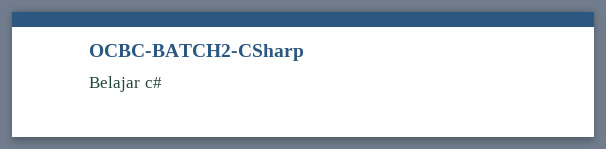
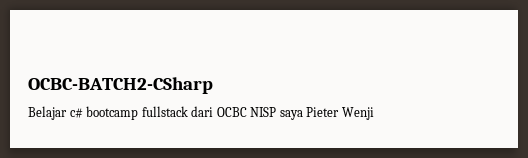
- Belajar c#
+ Belajar c# bootcamp fullstack dari OCBC NISP saya Pieter Wenji

